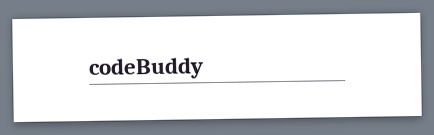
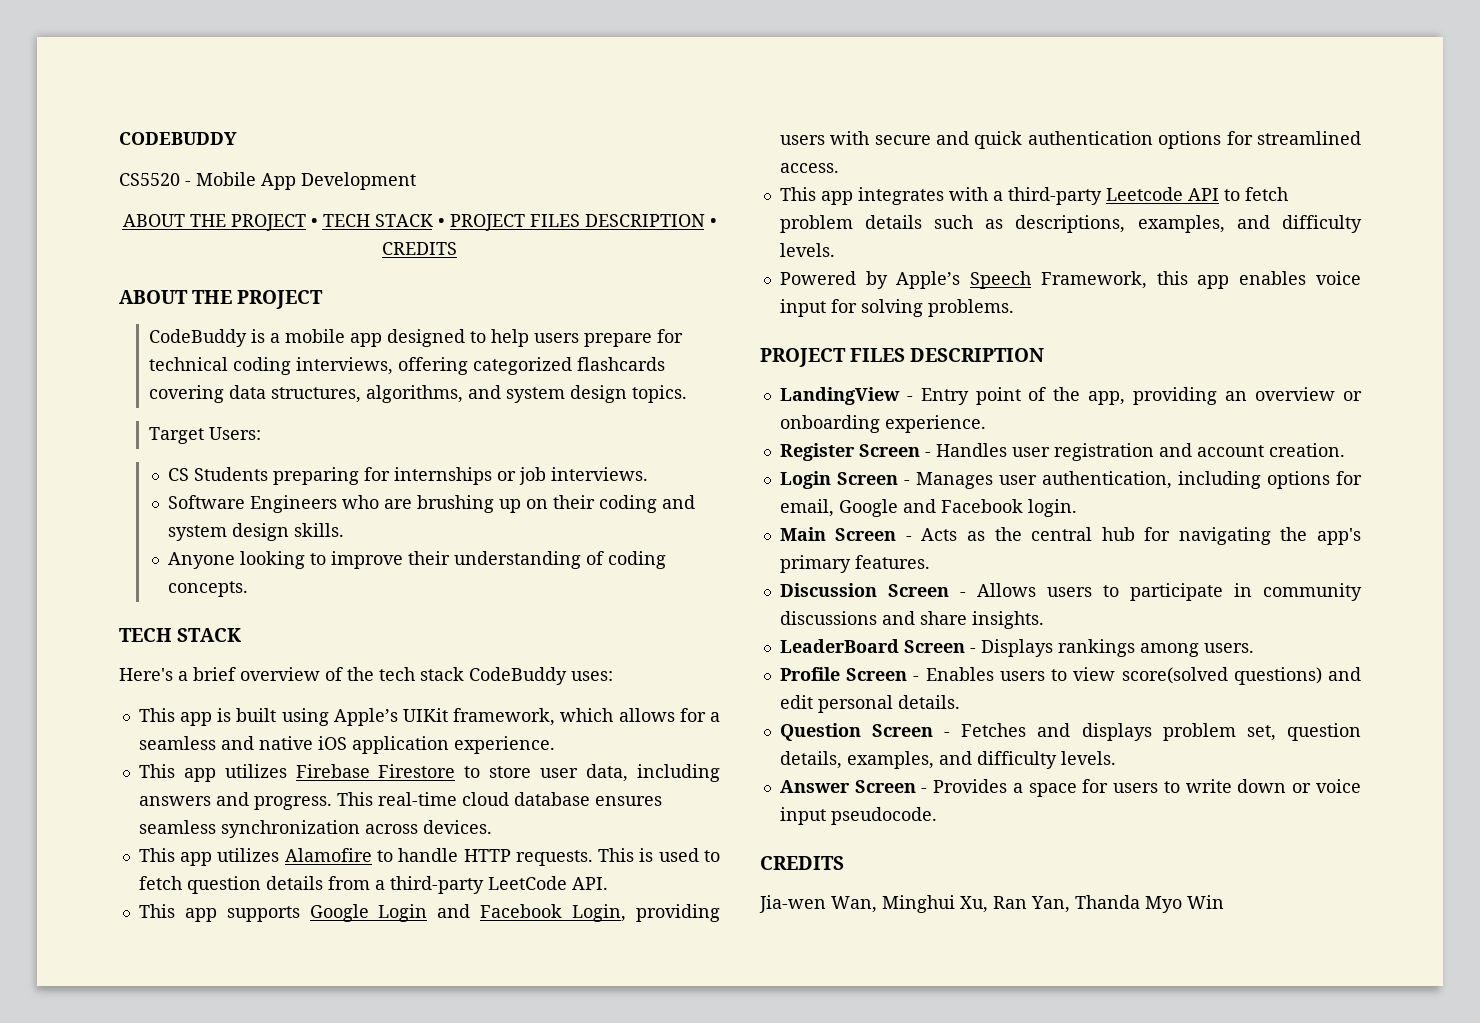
- codeBuddy
+ CODEBUDDY
+ CS5520 - Mobile App Development
+ ABOUT THE PROJECT • TECH STACK • PROJECT FILES DESCRIPTION • CREDITS
+ ABOUT THE PROJECT
+ CodeBuddy is a mobile app designed to help users prepare for technical coding interviews, offering categorized flashcards covering data structures, algorithms, and system design topics.
+ Target Users:
+ CS Students preparing for internships or job interviews.
+ Software Engineers who are brushing up on their coding and system design skills.
+ Anyone looking to improve their understanding of coding concepts.
+ TECH STACK
+ Here's a brief overview of the tech stack CodeBuddy uses:
+ This app is built using Apple’s UIKit framework, which allows for a seamless and native iOS application experience.
+ This app utilizes Firebase Firestore to store user data, including answers and progress. This real-time cloud database ensures seamless synchronization across devices.
+ This app utilizes Alamofire to handle HTTP requests. This is used to fetch question details from a third-party LeetCode API.
+ This app supports Google Login and Facebook Login, providing users with secure and quick authentication options for streamlined access.
+ This app integrates with a third-party Leetcode API to fetch problem details such as descriptions, examples, and difficulty levels.
+ Powered by Apple’s Speech Framework, this app enables voice input for solving problems.
+ PROJECT FILES DESCRIPTION
+ LandingView - Entry point of the app, providing an overview or onboarding experience.
+ Register Screen - Handles user registration and account creation.
+ Login Screen - Manages user authentication, including options for email, Google and Facebook login.
+ Main Screen - Acts as the central hub for navigating the app's primary features.
+ Discussion Screen - Allows users to participate in community discussions and share insights.
+ LeaderBoard Screen - Displays rankings among users.
+ Profile Screen - Enables users to view score(solved questions) and edit personal details.
+ Question Screen - Fetches and displays problem set, question details, examples, and difficulty levels.
+ Answer Screen - Provides a space for users to write down or voice input pseudocode.
+ CREDITS
+ Jia-wen Wan, Minghui Xu, Ran Yan, Thanda Myo Win

